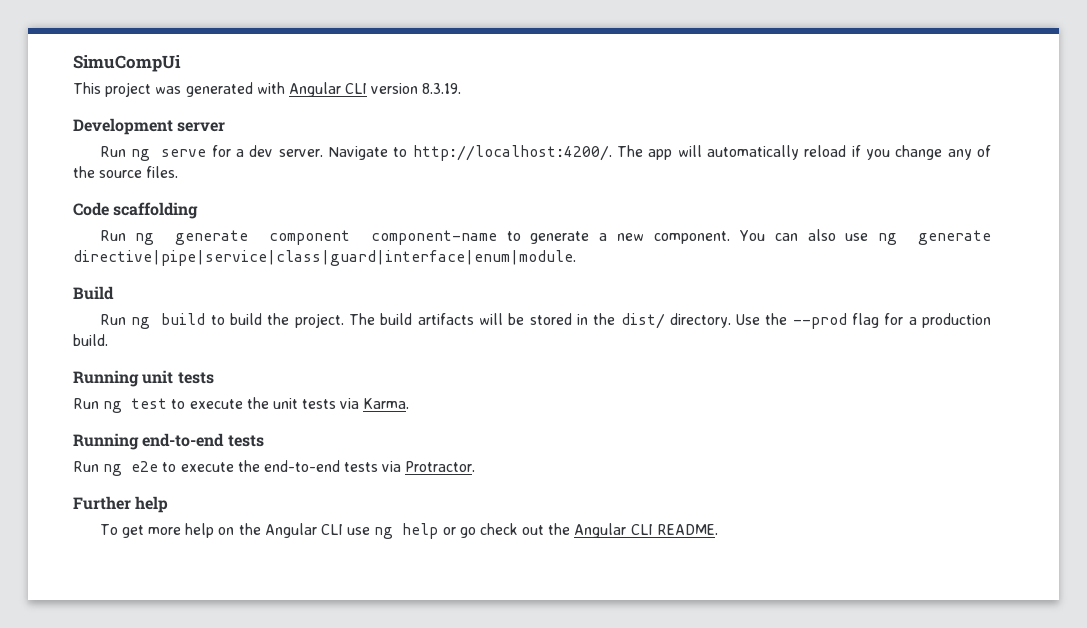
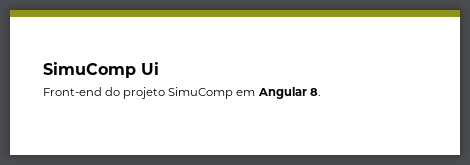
- SimuCompUi
- This project was generated with Angular CLI version 8.3.19.
- Development server
- Run ng serve for a dev server. Navigate to http://localhost:4200/. The app will automatically reload if you change any of the source files.
- Code scaffolding
- Run ng generate component component-name to generate a new component. You can also use ng generate directive|pipe|service|class|guard|interface|enum|module.
- Build
- Run ng build to build the project. The build artifacts will be stored in the dist/ directory. Use the --prod flag for a production build.
- Running unit tests
- Run ng test to execute the unit tests via Karma.
- Running end-to-end tests
- Run ng e2e to execute the end-to-end tests via Protractor.
- Further help
- To get more help on the Angular CLI use ng help or go check out the Angular CLI README.
+ SimuComp Ui
+ Front-end do projeto SimuComp em Angular 8.

